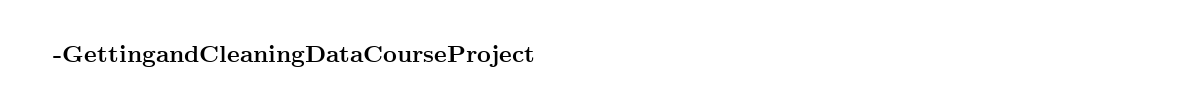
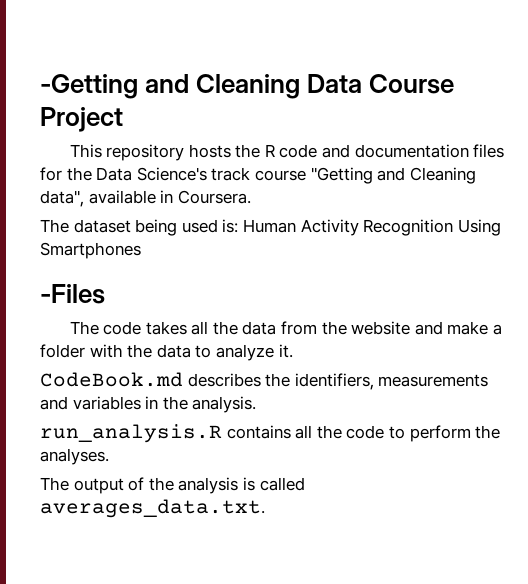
- -GettingandCleaningDataCourseProject
+ -Getting and Cleaning Data Course Project
+ This repository hosts the R code and documentation files for the Data Science's track course "Getting and Cleaning data", available in Coursera.
+ The dataset being used is: Human Activity Recognition Using Smartphones
+ -Files
+ The code takes all the data from the website and make a folder with the data to analyze it.
+ CodeBook.md describes the identifiers, measurements and variables in the analysis.
+ run_analysis.R contains all the code to perform the analyses.
+ The output of the analysis is called averages_data.txt.

